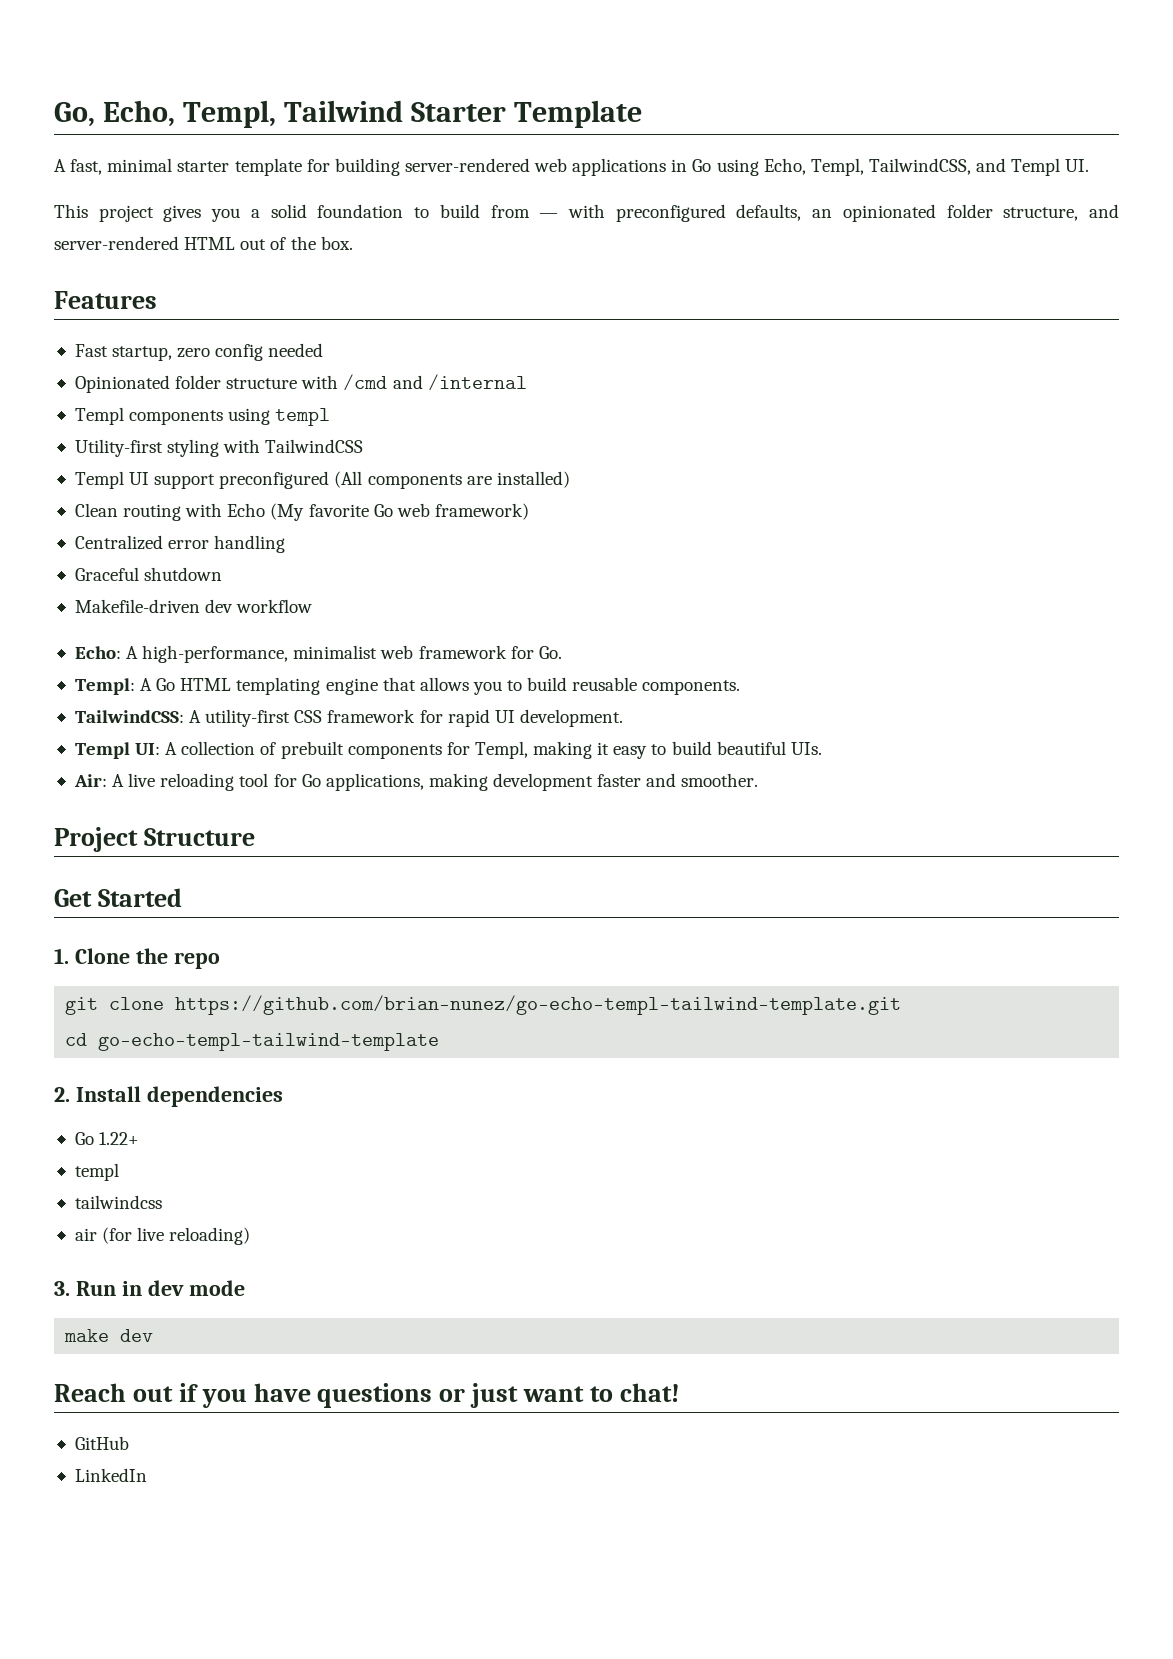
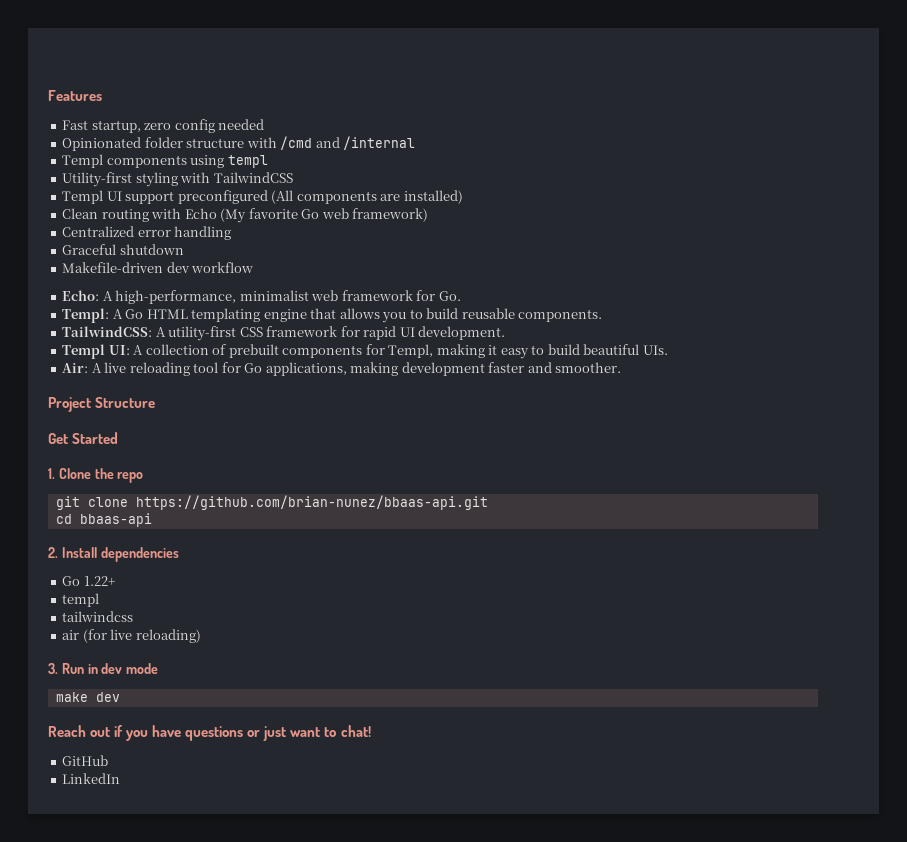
- Go, Echo, Templ, Tailwind Starter Template
- A fast, minimal starter template for building server-rendered web applications in Go using Echo, Templ, TailwindCSS, and Templ UI.
- This project gives you a solid foundation to build from — with preconfigured defaults, an opinionated folder structure, and server-rendered HTML out of the box.
- git clone https://github.com/brian-nunez/go-echo-templ-tailwind-template.git
+ git clone https://github.com/brian-nunez/bbaas-api.git
- cd go-echo-templ-tailwind-template
+ cd bbaas-api

